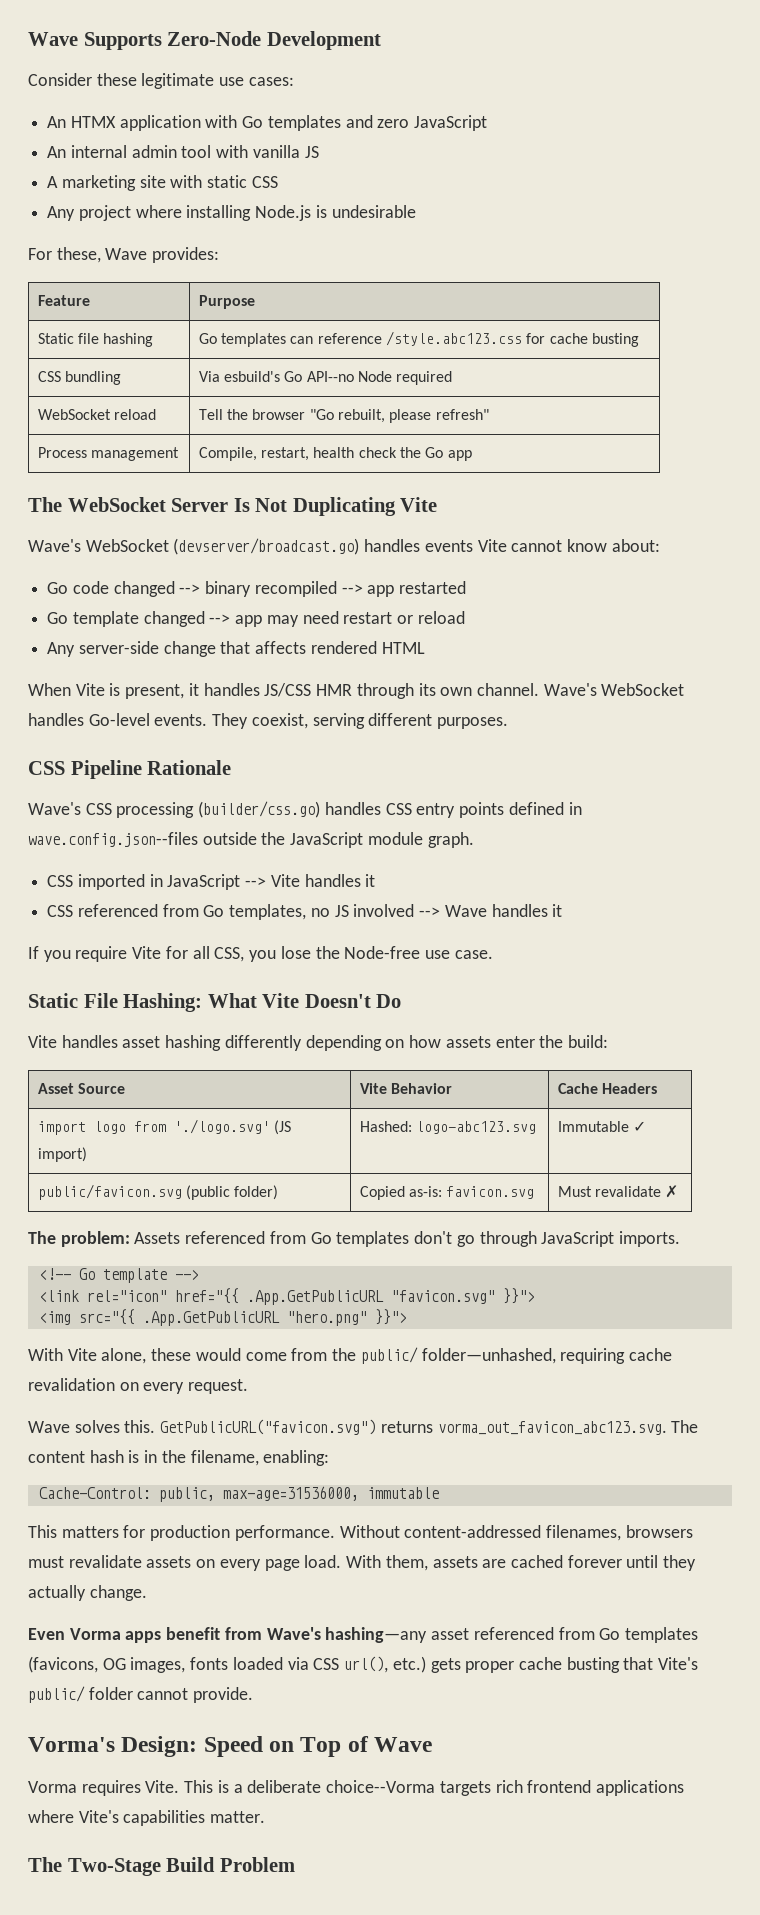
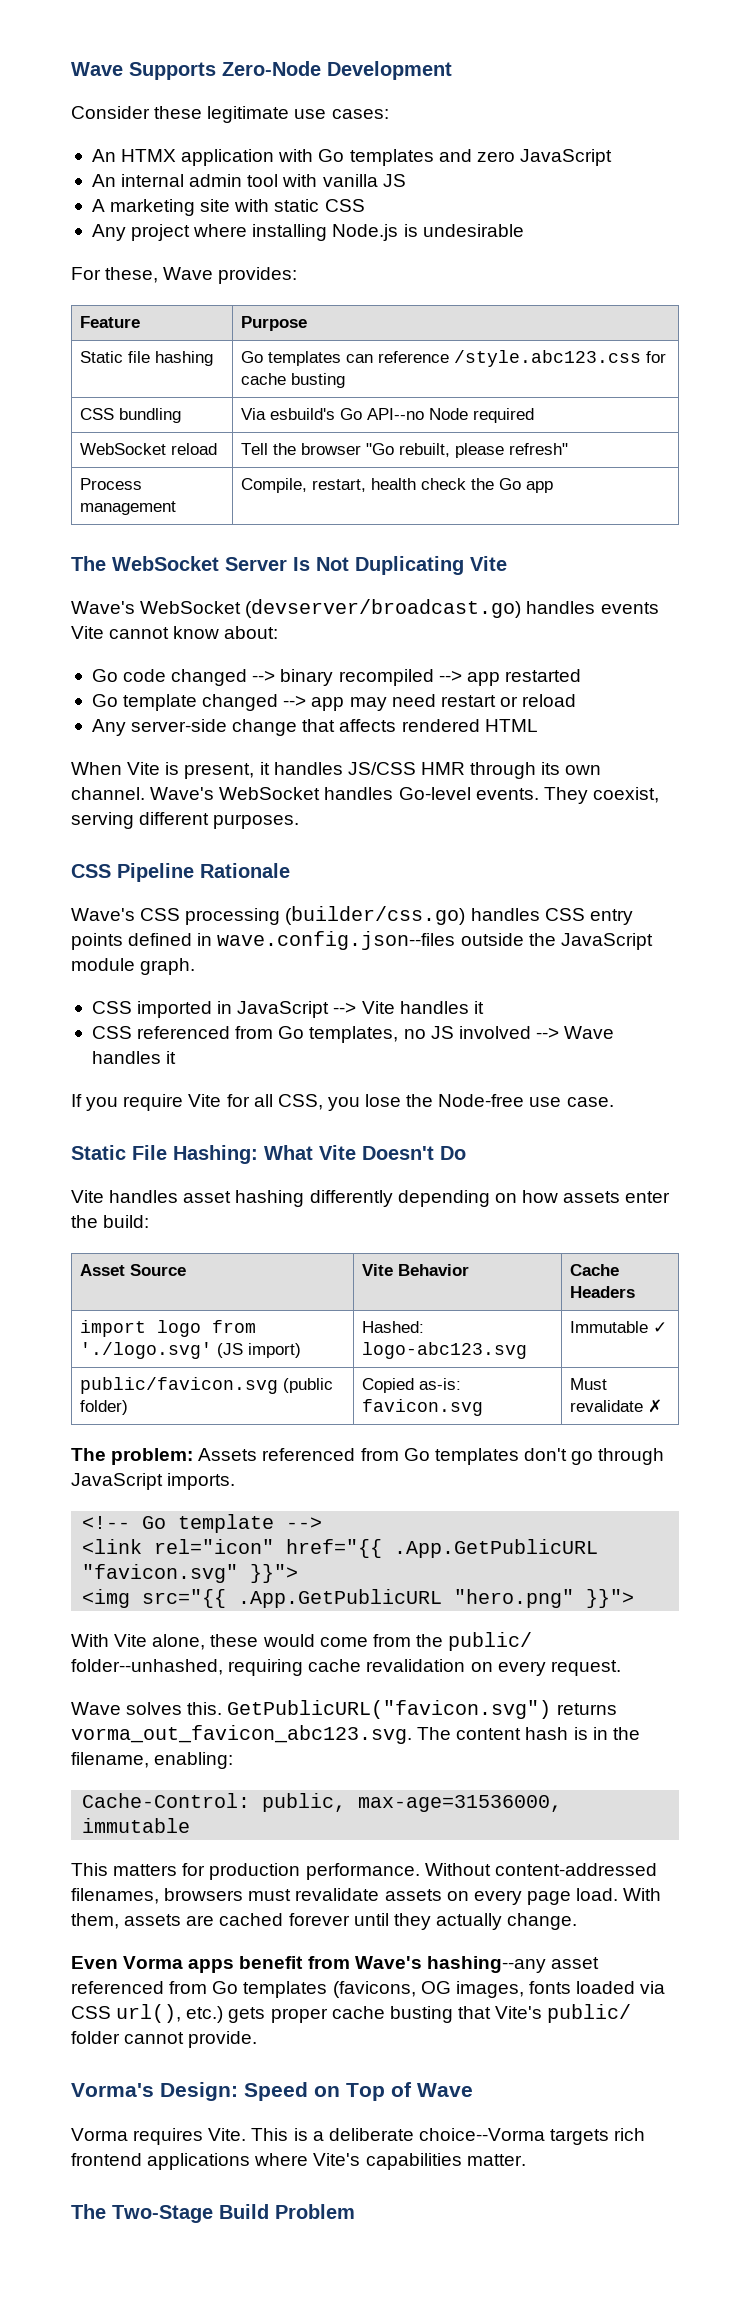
- With Vite alone, these would come from the public/ folder—unhashed, requiring cache revalidation on every request.
+ With Vite alone, these would come from the public/ folder--unhashed, requiring cache revalidation on every request.
- Even Vorma apps benefit from Wave's hashing—any asset referenced from Go templates (favicons, OG images, fonts loaded via CSS url(), etc.) gets proper cache busting that Vite's public/ folder cannot provide.
+ Even Vorma apps benefit from Wave's hashing--any asset referenced from Go templates (favicons, OG images, fonts loaded via CSS url(), etc.) gets proper cache busting that Vite's public/ folder cannot provide.

